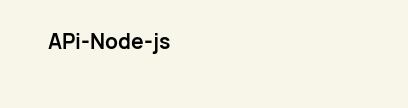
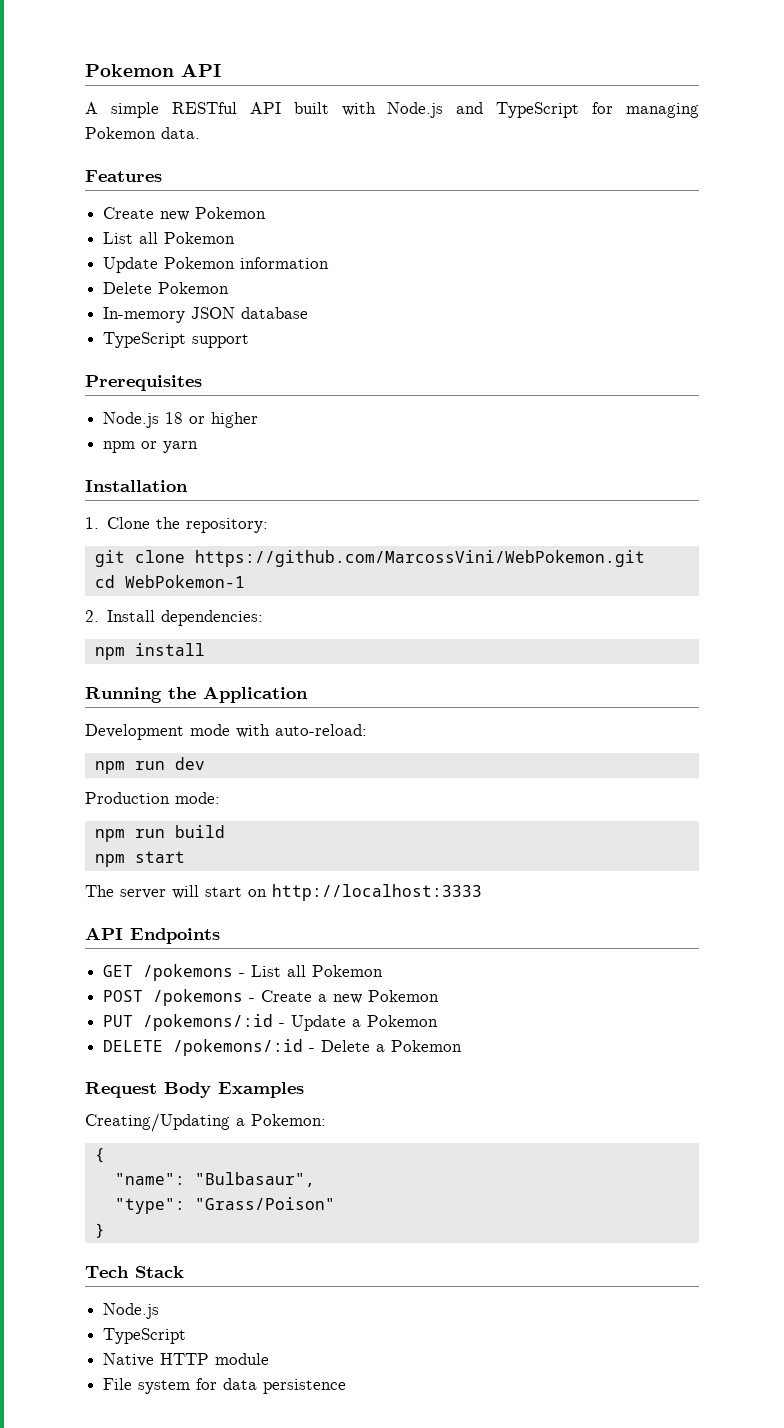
- APi-Node-js
+ Pokemon API
+ A simple RESTful API built with Node.js and TypeScript for managing Pokemon data.
+ Features
+ Create new Pokemon
+ List all Pokemon
+ Update Pokemon information
+ Delete Pokemon
+ In-memory JSON database
+ TypeScript support
+ Prerequisites
+ Node.js 18 or higher
+ npm or yarn
+ Installation
+ 1. Clone the repository:
+ git clone https://github.com/MarcossVini/WebPokemon.git
+ cd WebPokemon-1
+ 2. Install dependencies:
+ npm install
+ Running the Application
+ Development mode with auto-reload:
+ npm run dev
+ Production mode:
+ npm run build
+ npm start
+ The server will start on http://localhost:3333
+ API Endpoints
+ GET /pokemons - List all Pokemon
+ POST /pokemons - Create a new Pokemon
+ PUT /pokemons/:id - Update a Pokemon
+ DELETE /pokemons/:id - Delete a Pokemon
+ Request Body Examples
+ Creating/Updating a Pokemon:
+ {
+ "name": "Bulbasaur",
+ "type": "Grass/Poison"
+ }
+ Tech Stack
+ Node.js
+ TypeScript
+ Native HTTP module
+ File system for data persistence

